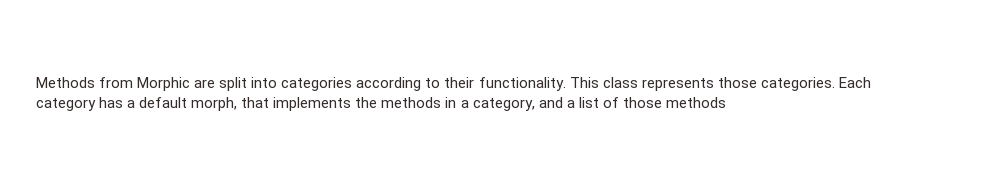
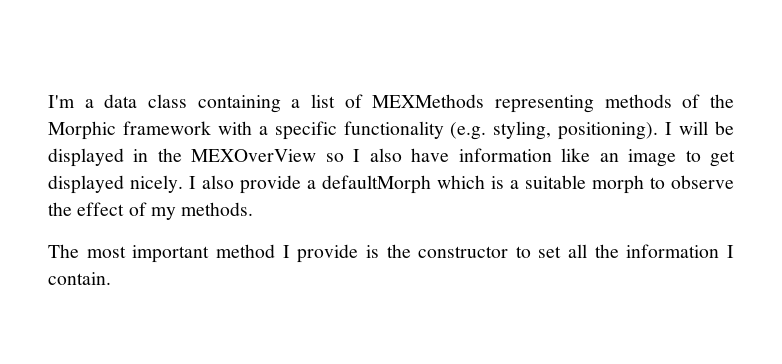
- Methods from Morphic are split into categories according to their functionality. This class represents those categories. Each category has a default morph, that implements the methods in a category, and a list of those methods
+ I'm a data class containing a list of MEXMethods representing methods of the Morphic framework with a specific functionality (e.g. styling, positioning). I will be displayed in the MEXOverView so I also have information like an image to get displayed nicely. I also provide a defaultMorph which is a suitable morph to observe the effect of my methods.
+ The most important method I provide is the constructor to set all the information I contain.

